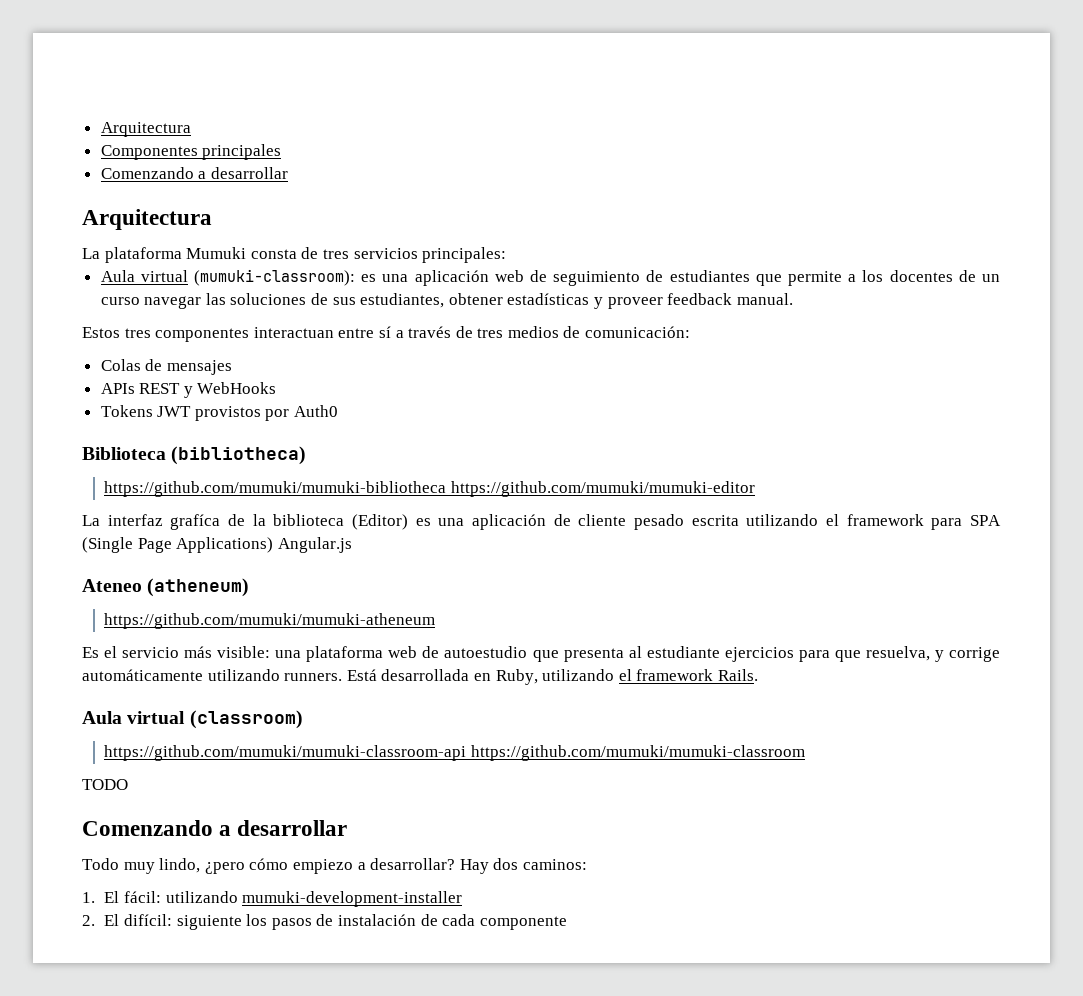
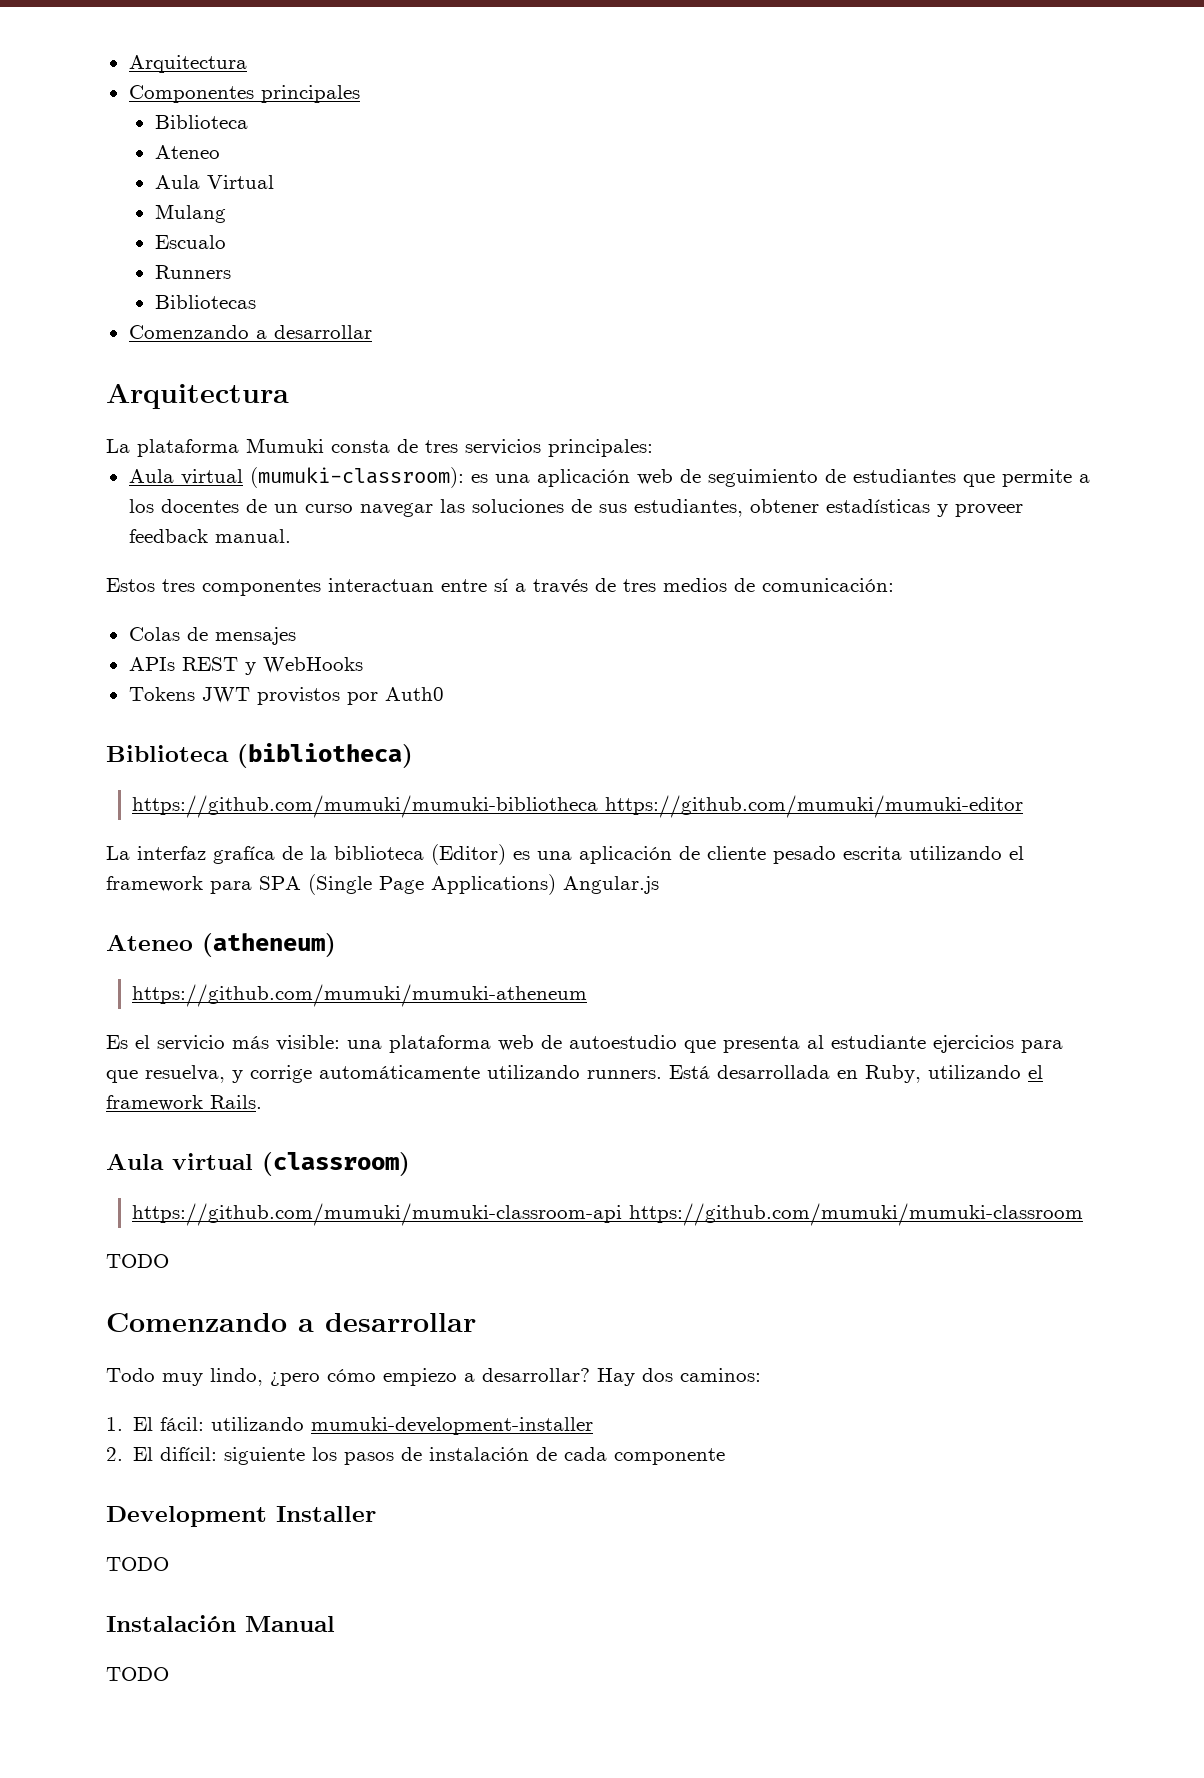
  Componentes principales
+ Biblioteca
+ Ateneo
+ Aula Virtual
+ Mulang
+ Escualo
+ Runners
+ Bibliotecas
+ Development Installer
+ TODO
+ Instalación Manual
+ TODO

